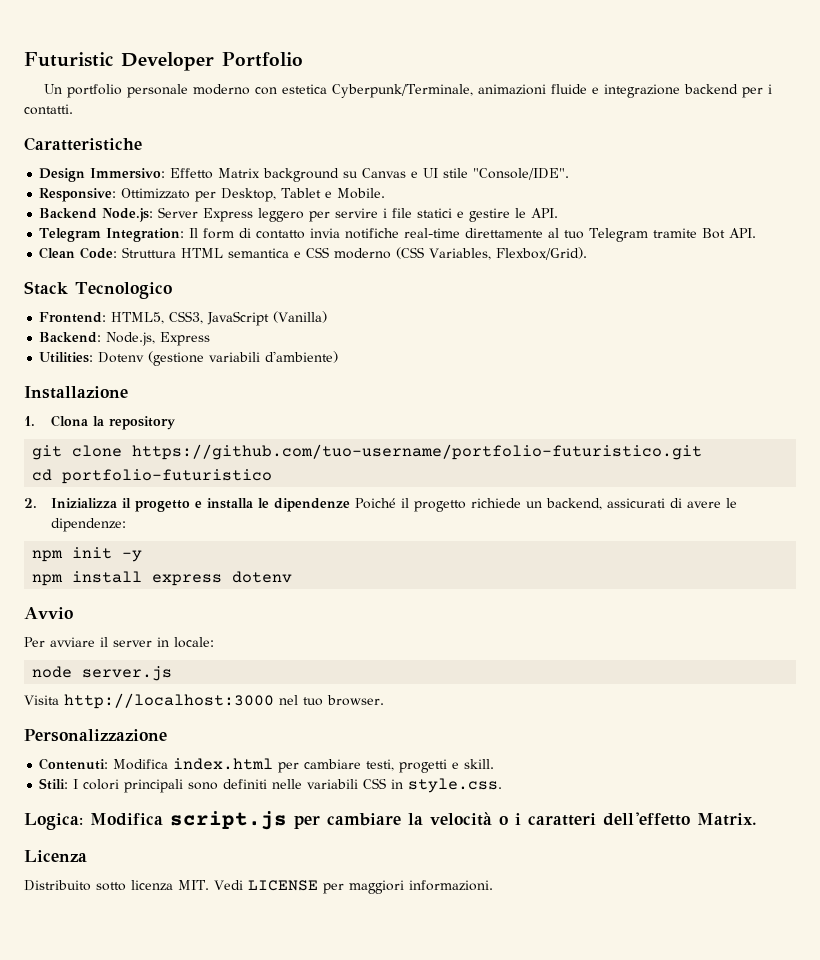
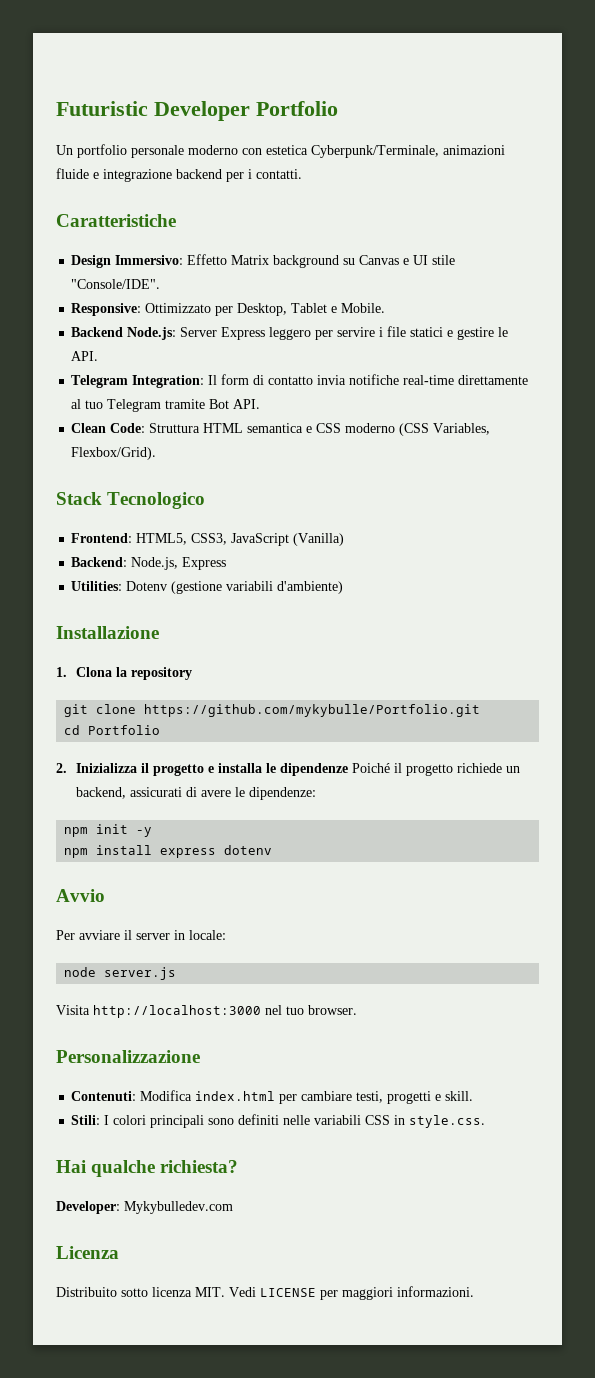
- git clone https://github.com/tuo-username/portfolio-futuristico.git
+ git clone https://github.com/mykybulle/Portfolio.git
- cd portfolio-futuristico
+ cd Portfolio
- Logica: Modifica script.js per cambiare la velocità o i caratteri dell'effetto Matrix.
+ Hai qualche richiesta?
+ Developer: Mykybulledev.com

